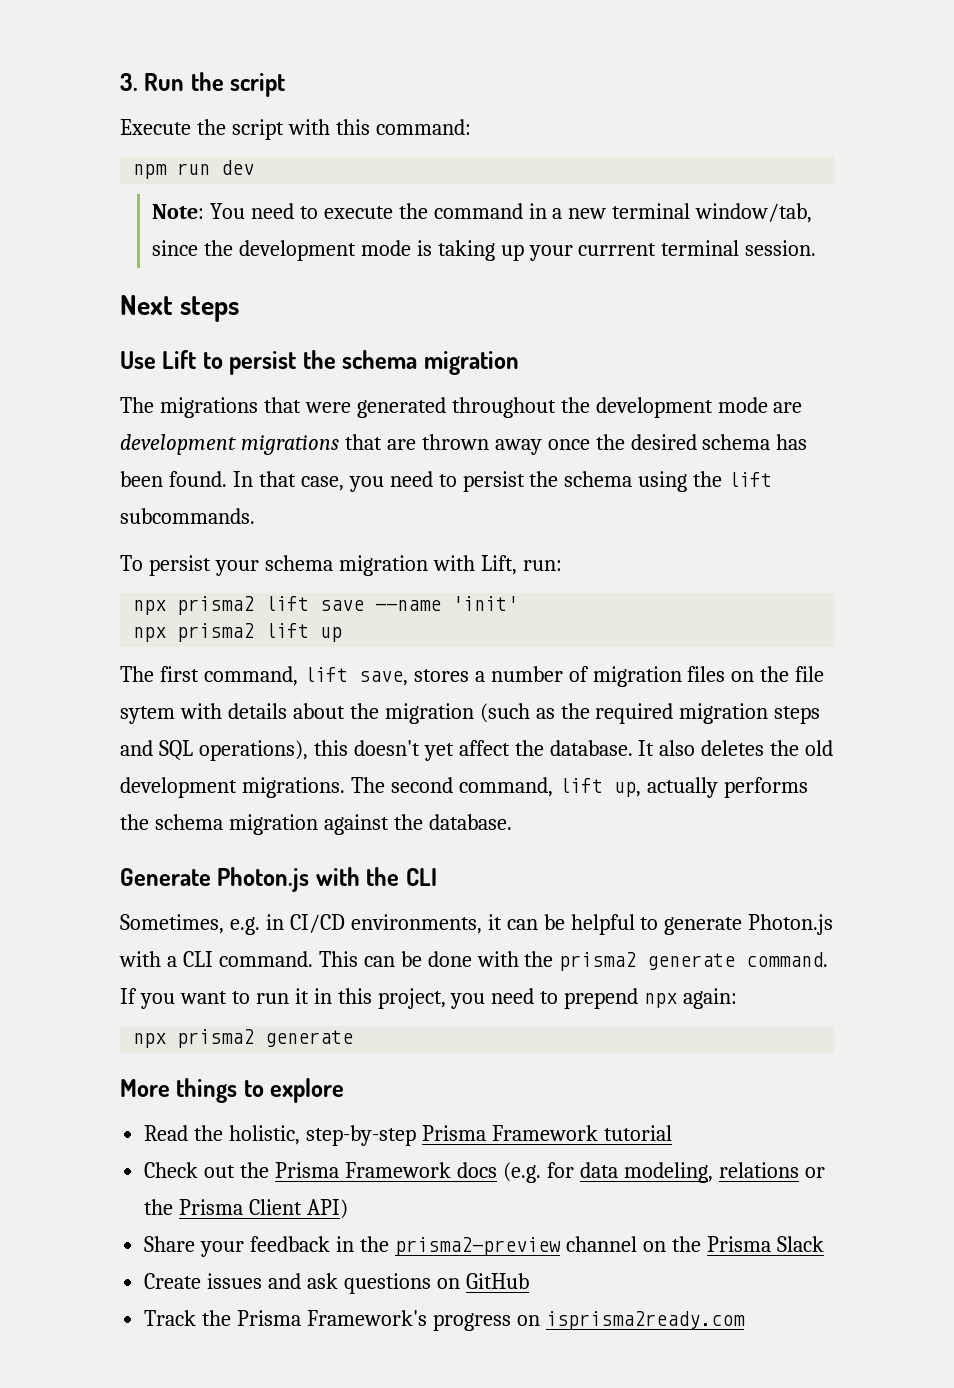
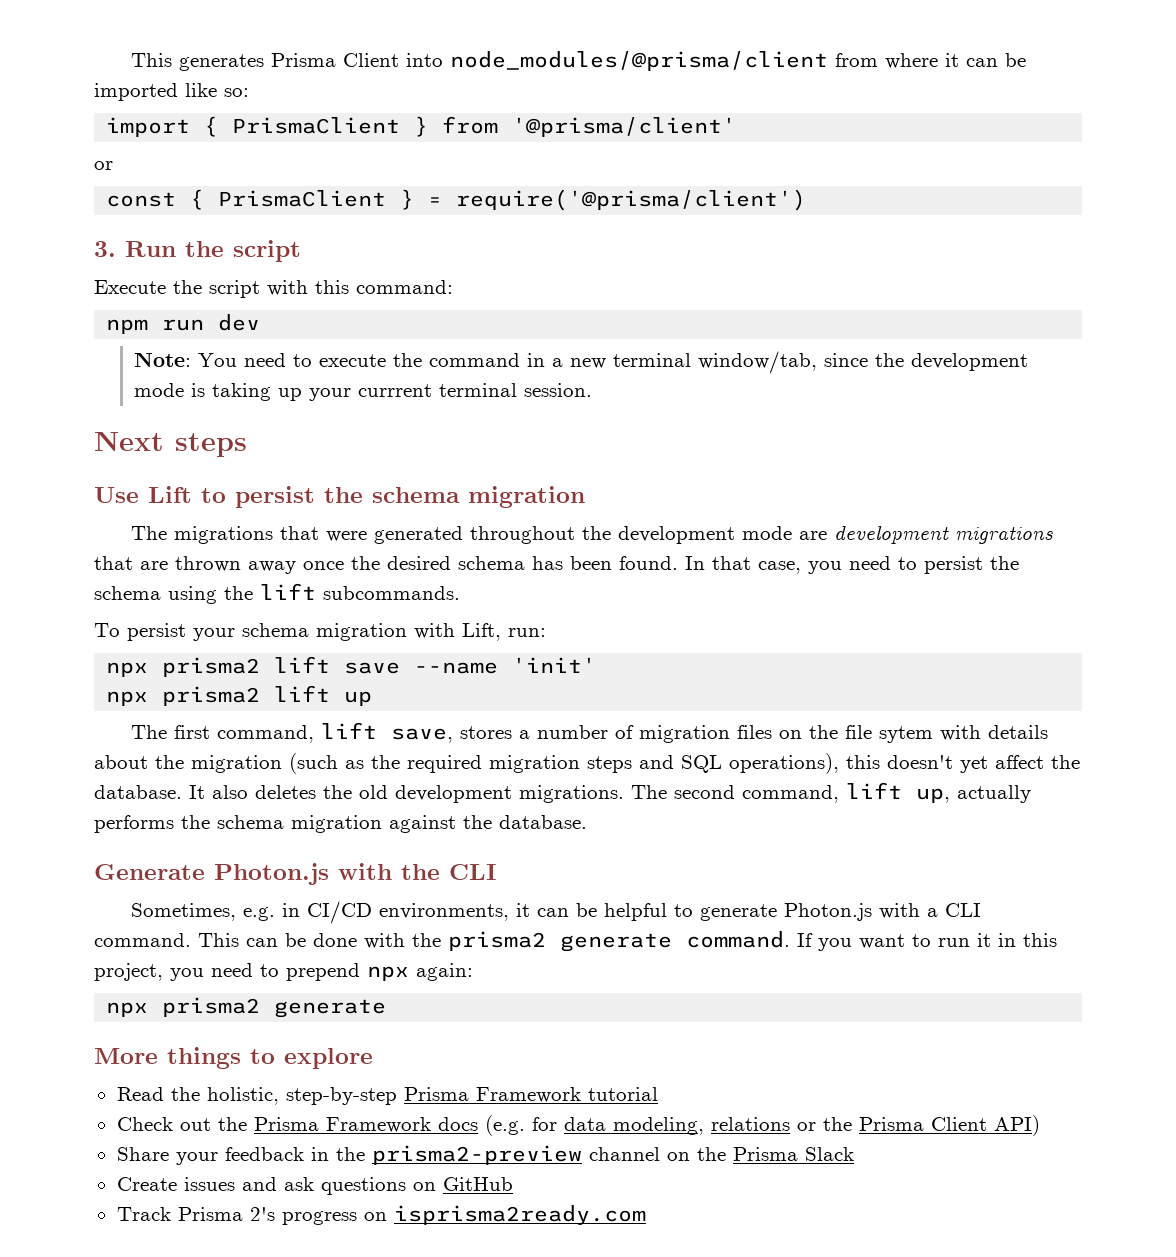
+ This generates Prisma Client into node_modules/@prisma/client from where it can be imported like so:
+ import { PrismaClient } from '@prisma/client'
+ or
+ const { PrismaClient } = require('@prisma/client')
- Track the Prisma Framework's progress on isprisma2ready.com
+ Track Prisma 2's progress on isprisma2ready.com

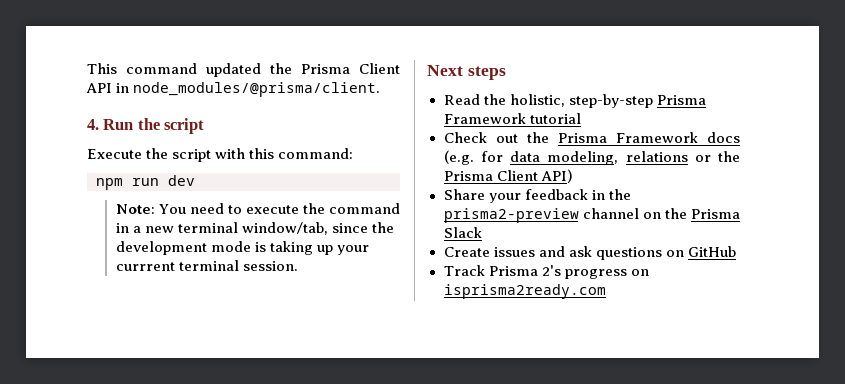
- This generates Prisma Client into node_modules/@prisma/client from where it can be imported like so:
- import { PrismaClient } from '@prisma/client'
- or
- const { PrismaClient } = require('@prisma/client')
- 3. Run the script
+ This command updated the Prisma Client API in node_modules/@prisma/client.
+ 4. Run the script
- Use Lift to persist the schema migration
- The migrations that were generated throughout the development mode are development migrations that are thrown away once the desired schema has been found. In that case, you need to persist the schema using the lift subcommands.
- To persist your schema migration with Lift, run:
- npx prisma2 lift save --name 'init'
- npx prisma2 lift up
- The first command, lift save, stores a number of migration files on the file sytem with details about the migration (such as the required migration steps and SQL operations), this doesn't yet affect the database. It also deletes the old development migrations. The second command, lift up, actually performs the schema migration against the database.
- Generate Photon.js with the CLI
- Sometimes, e.g. in CI/CD environments, it can be helpful to generate Photon.js with a CLI command. This can be done with the prisma2 generate command. If you want to run it in this project, you need to prepend npx again:
- npx prisma2 generate
- More things to explore

